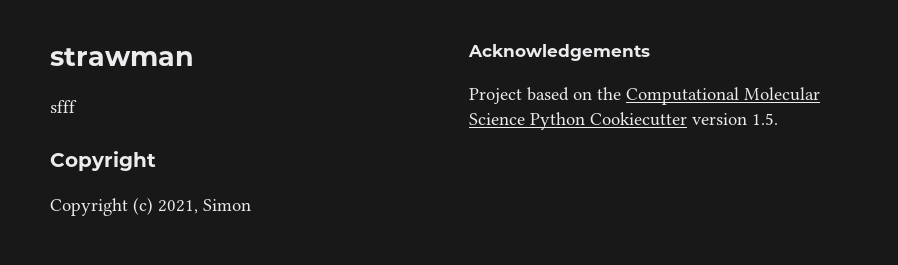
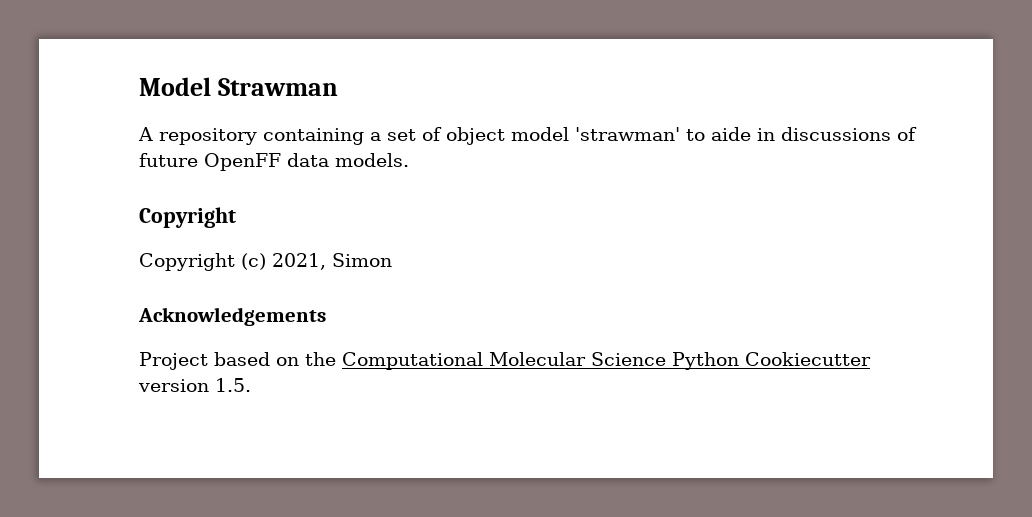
- strawman
- sfff
+ Model Strawman
+ A repository containing a set of object model 'strawman' to aide in discussions of future OpenFF data models.

